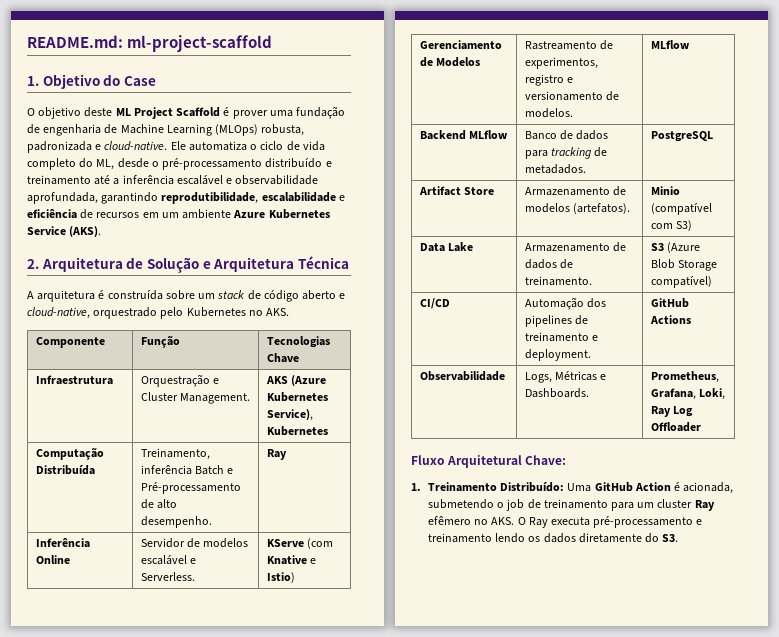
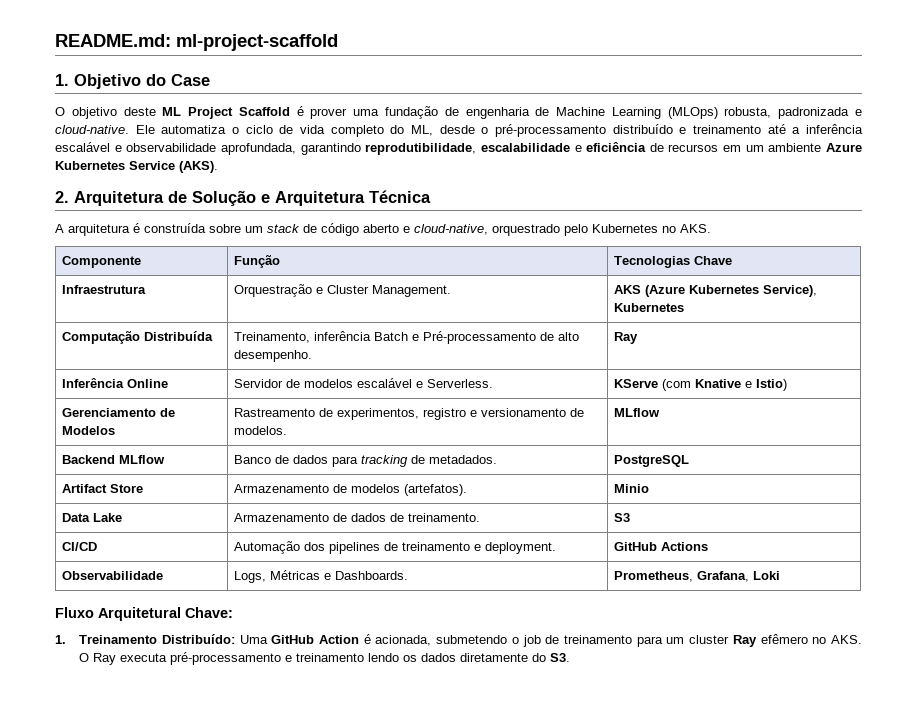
- Artifact Store | Armazenamento de modelos (artefatos). | Minio (compatível com S3)
+ Artifact Store | Armazenamento de modelos (artefatos). | Minio
- Data Lake | Armazenamento de dados de treinamento. | S3 (Azure Blob Storage compatível)
+ Data Lake | Armazenamento de dados de treinamento. | S3
- Observabilidade | Logs, Métricas e Dashboards. | Prometheus, Grafana, Loki, Ray Log Offloader
+ Observabilidade | Logs, Métricas e Dashboards. | Prometheus, Grafana, Loki

